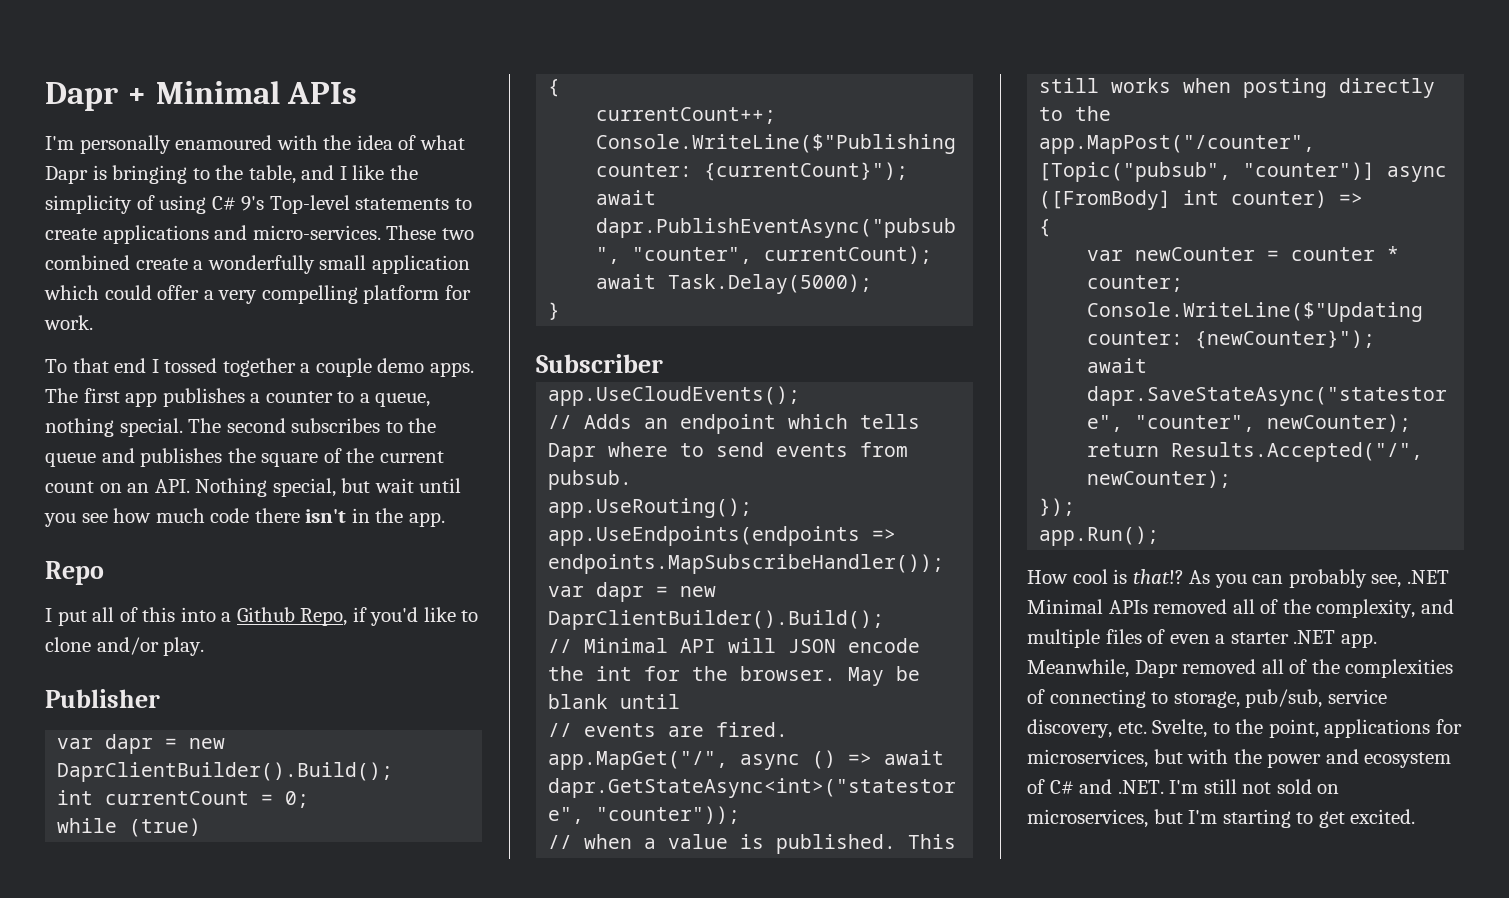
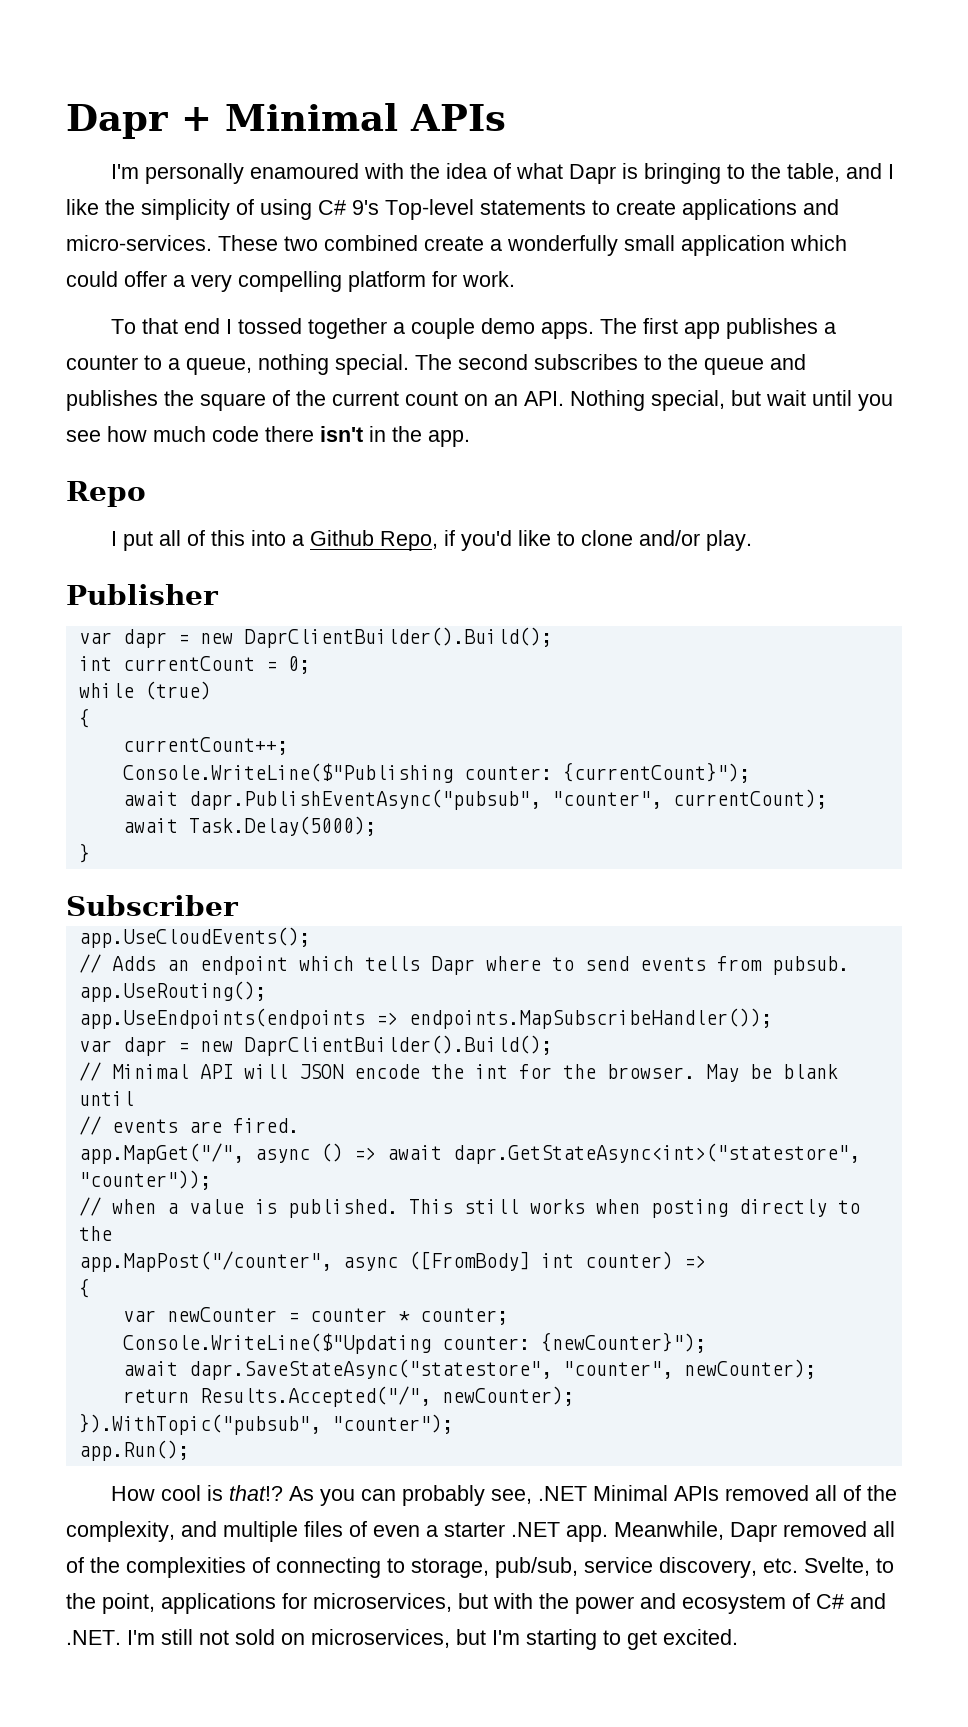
- app.MapPost("/counter", [Topic("pubsub", "counter")] async ([FromBody] int counter) =>
+ app.MapPost("/counter", async ([FromBody] int counter) =>
- });
+ }).WithTopic("pubsub", "counter");

